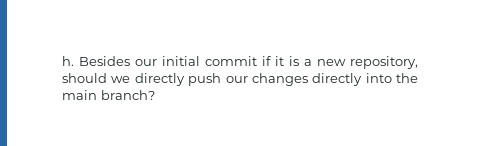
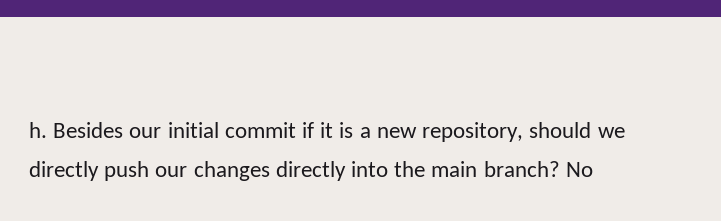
+ No

